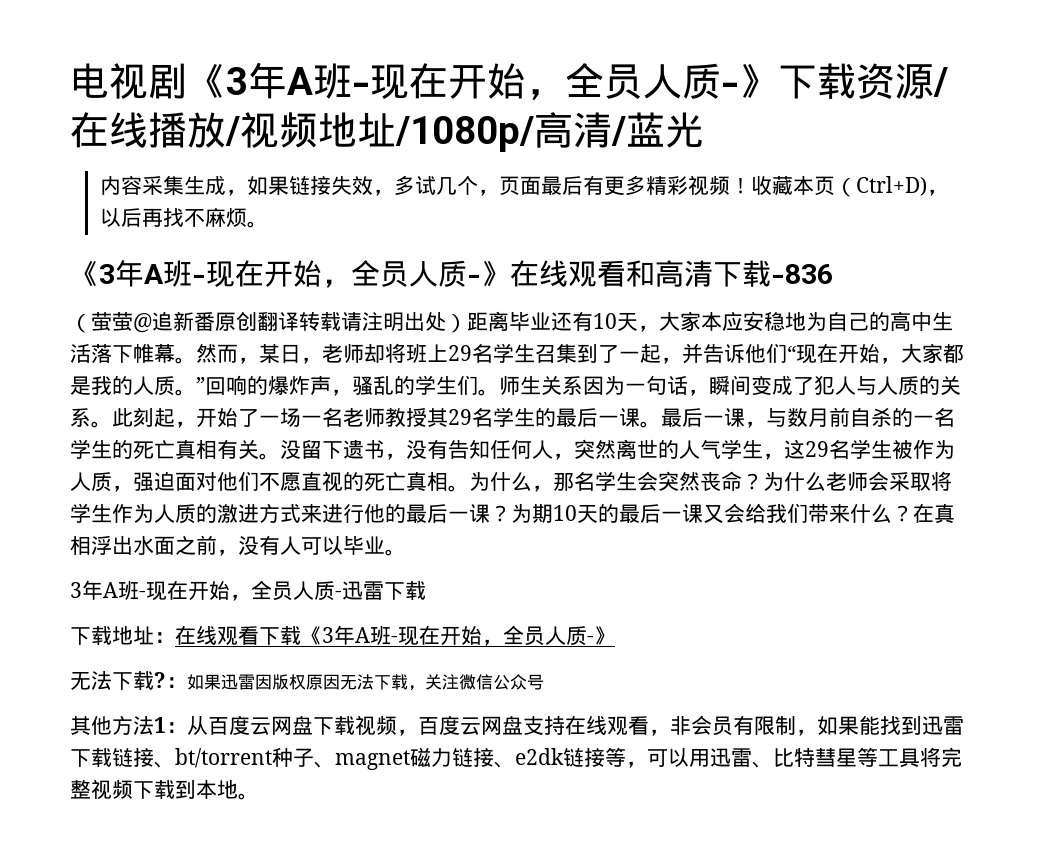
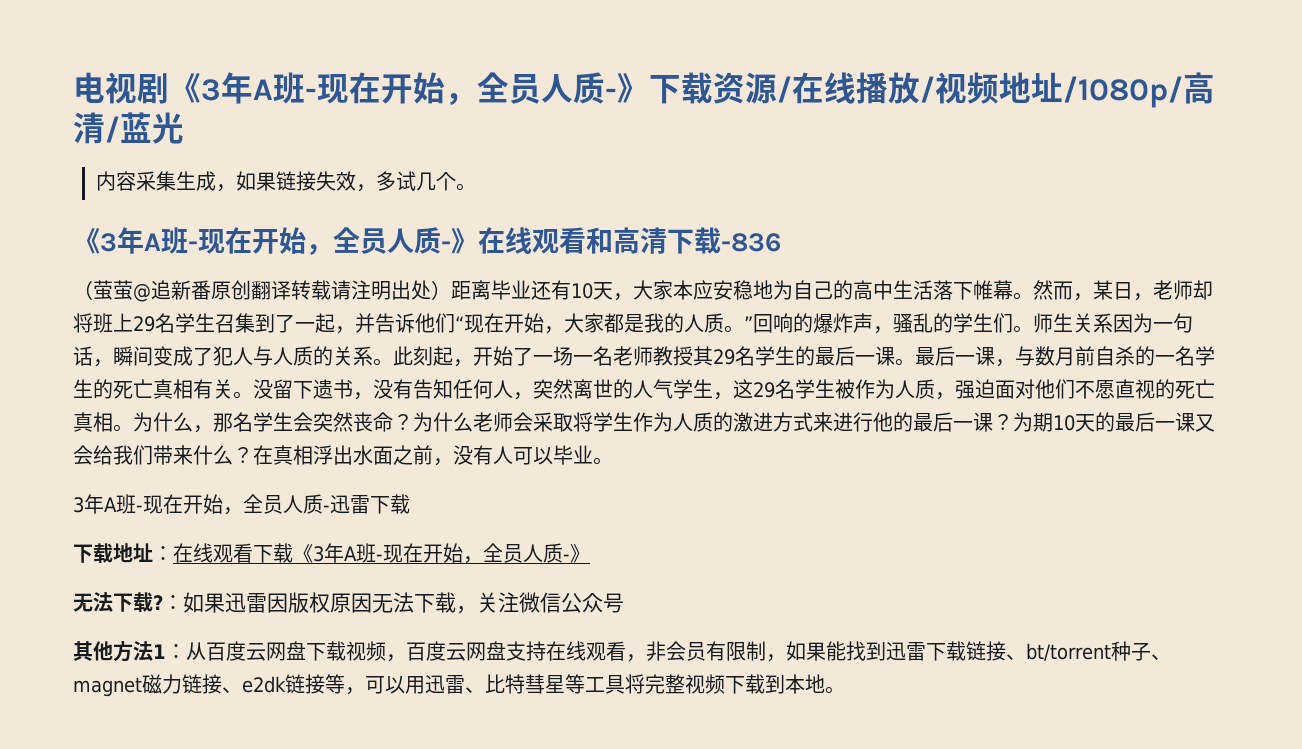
- 内容采集生成，如果链接失效，多试几个，页面最后有更多精彩视频！收藏本页（Ctrl+D)，以后再找不麻烦。
+ 内容采集生成，如果链接失效，多试几个。

